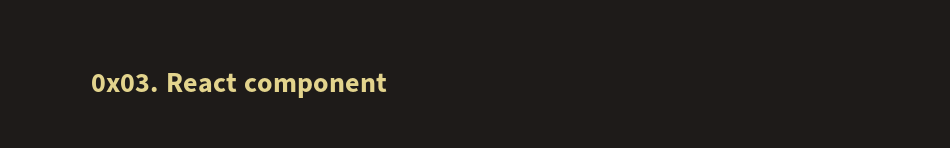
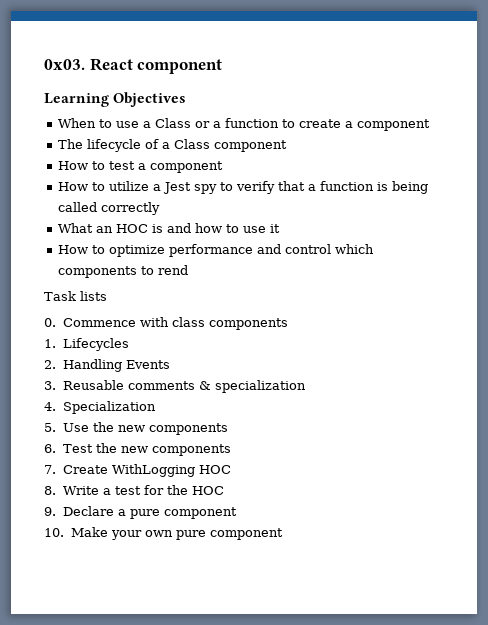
+ Learning Objectives
+ When to use a Class or a function to create a component
+ The lifecycle of a Class component
+ How to test a component
+ How to utilize a Jest spy to verify that a function is being called correctly
+ What an HOC is and how to use it
+ How to optimize performance and control which components to rend
+ Task lists
+ 0. Commence with class components
+ 1. Lifecycles
+ 2. Handling Events
+ 3. Reusable comments & specialization
+ 4. Specialization
+ 5. Use the new components
+ 6. Test the new components
+ 7. Create WithLogging HOC
+ 8. Write a test for the HOC
+ 9. Declare a pure component
+ 10. Make your own pure component

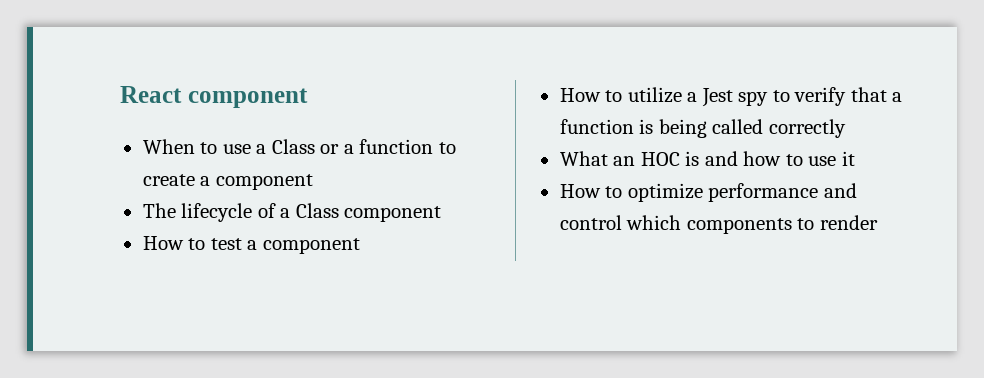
- 0x03.
- Learning Objectives
- How to optimize performance and control which components to rend
- Task lists
- 0. Commence with class components
- 1. Lifecycles
- 2. Handling Events
- 3. Reusable comments & specialization
- 4. Specialization
- 5. Use the new components
- 6. Test the new components
- 7. Create WithLogging HOC
- 8. Write a test for the HOC
- 9. Declare a pure component
- 10. Make your own pure component
+ How to optimize performance and control which components to render

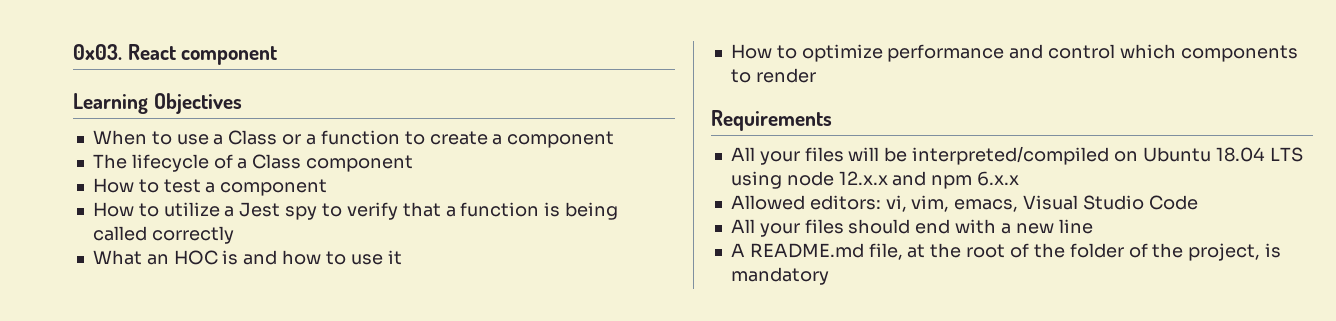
+ 0x03.
+ Learning Objectives
+ Requirements
+ All your files will be interpreted/compiled on Ubuntu 18.04 LTS using node 12.x.x and npm 6.x.x
+ Allowed editors: vi, vim, emacs, Visual Studio Code
+ All your files should end with a new line
+ A README.md file, at the root of the folder of the project, is mandatory

